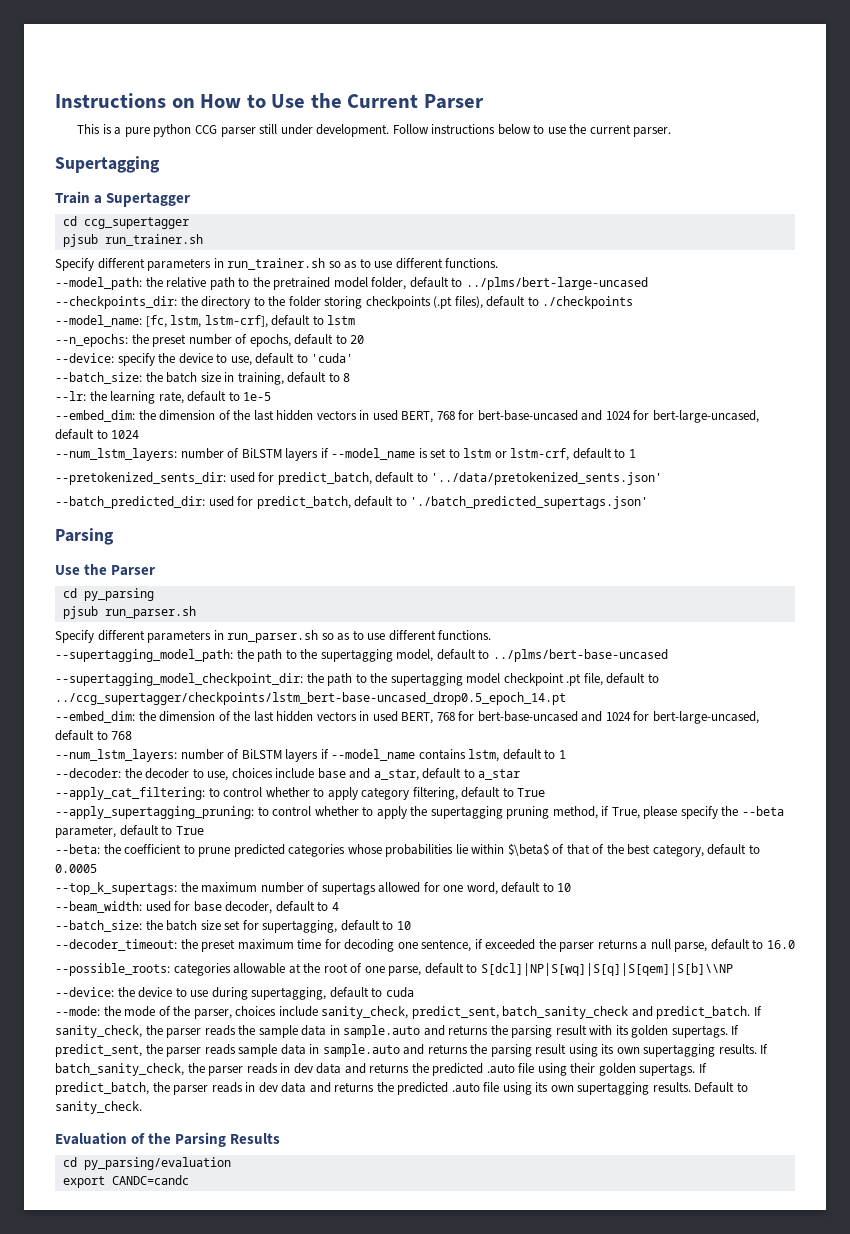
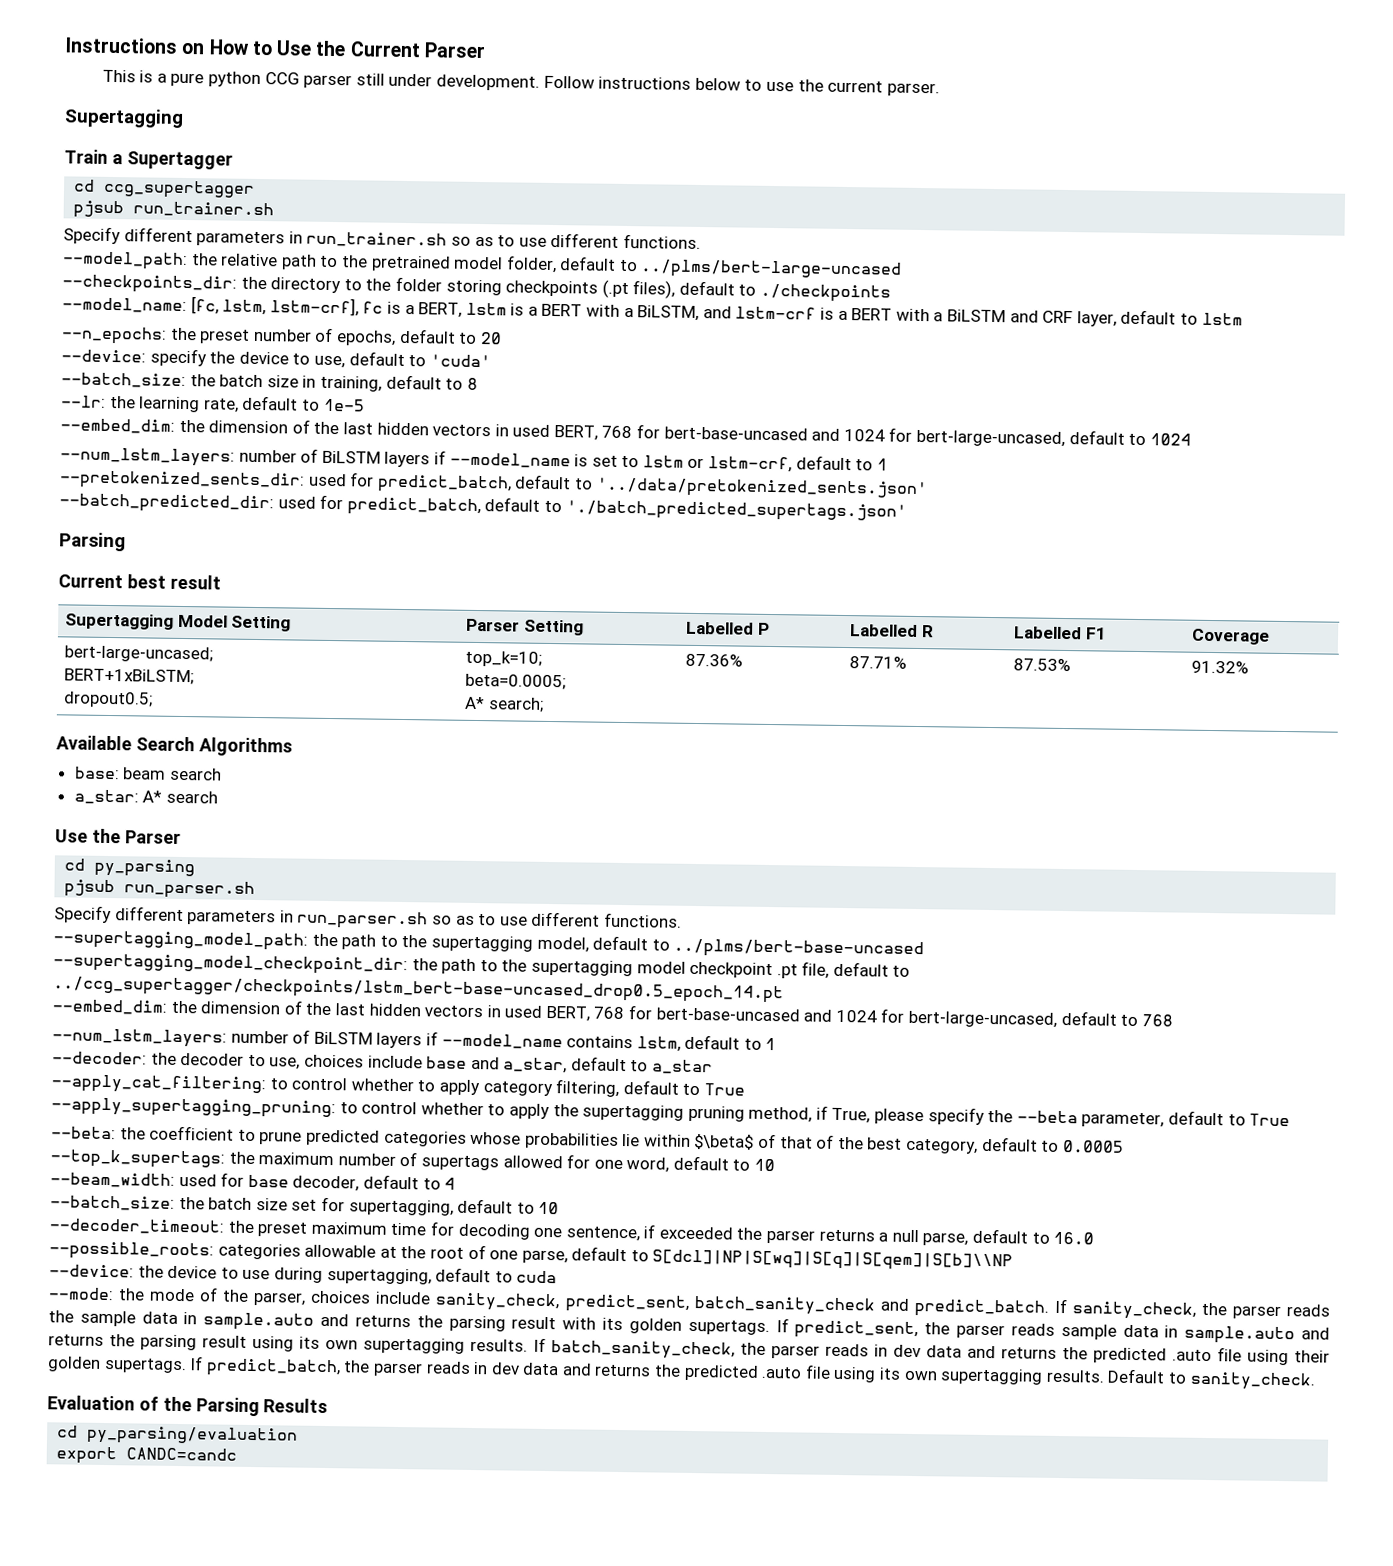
- --model_name: [fc, lstm, lstm-crf], default to lstm
+ --model_name: [fc, lstm, lstm-crf], fc is a BERT, lstm is a BERT with a BiLSTM, and lstm-crf is a BERT with a BiLSTM and CRF layer, default to lstm
+ Current best result
+ Supertagging Model Setting | Parser Setting | Labelled P | Labelled R | Labelled F1 | Coverage
+ bert-large-uncased;
+ BERT+1xBiLSTM;
+ dropout0.5; | top_k=10;
+ beta=0.0005;
+ A* search; | 87.36% | 87.71% | 87.53% | 91.32%
+ Available Search Algorithms
+ base: beam search
+ a_star: A* search

